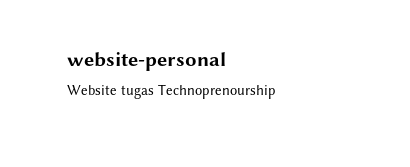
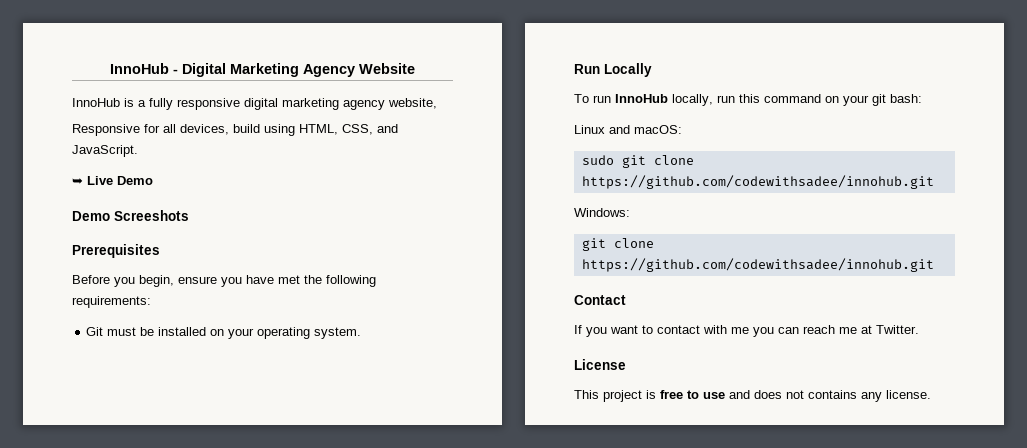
- website-personal
- Website tugas Technoprenourship
+ InnoHub - Digital Marketing Agency Website
+ InnoHub is a fully responsive digital marketing agency website,
+ Responsive for all devices, build using HTML, CSS, and JavaScript.
+ ➥ Live Demo
+ Demo Screeshots
+ Prerequisites
+ Before you begin, ensure you have met the following requirements:
+ Git must be installed on your operating system.
+ Run Locally
+ To run InnoHub locally, run this command on your git bash:
+ Linux and macOS:
+ sudo git clone https://github.com/codewithsadee/innohub.git
+ Windows:
+ git clone https://github.com/codewithsadee/innohub.git
+ Contact
+ If you want to contact with me you can reach me at Twitter.
+ License
+ This project is free to use and does not contains any license.

